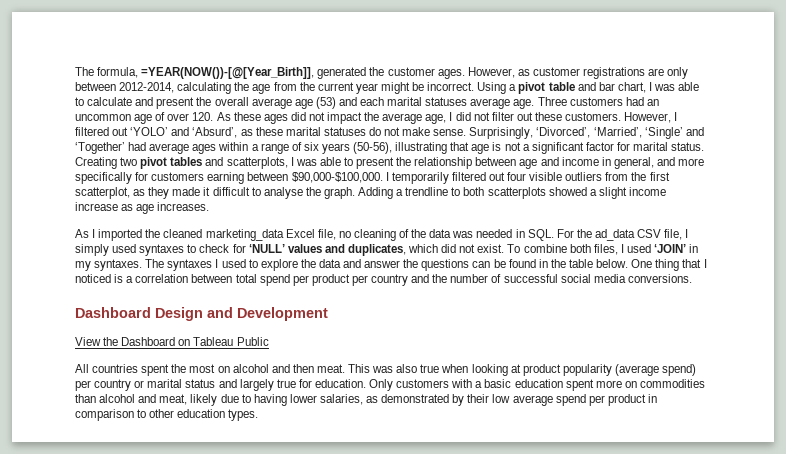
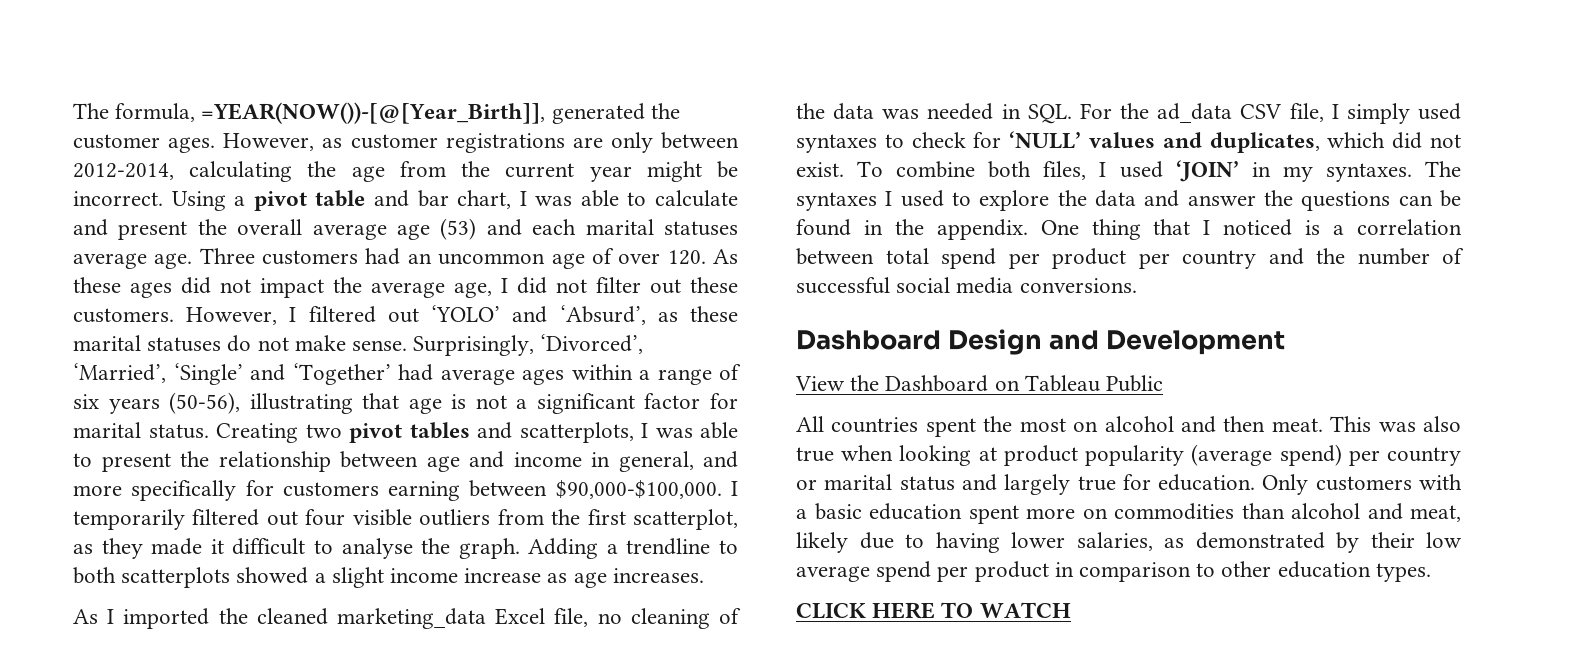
- The syntaxes I used to explore the data and answer the questions can be found in the table below.
+ The syntaxes I used to explore the data and answer the questions can be found in the appendix.
+ CLICK HERE TO WATCH

